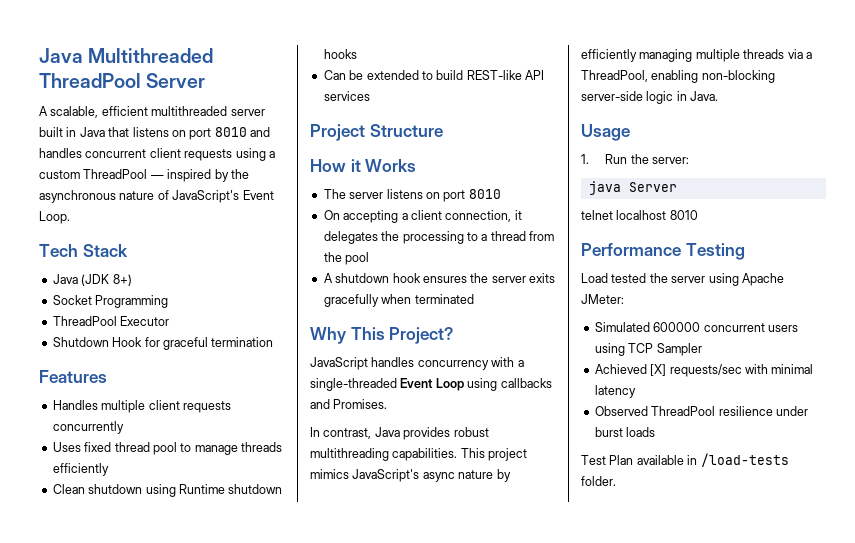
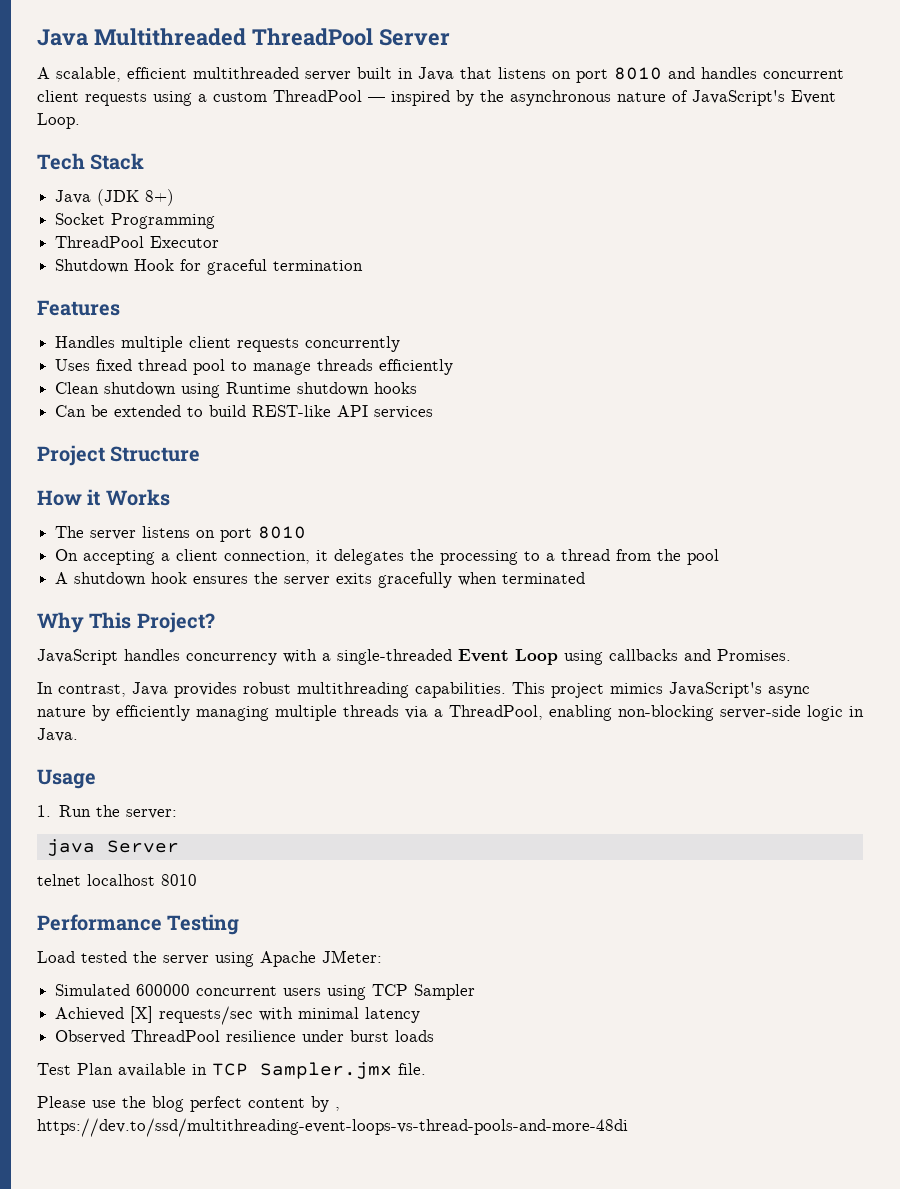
- Test Plan available in /load-tests folder.
+ Test Plan available in TCP Sampler.jmx file.
+ Please use the blog perfect content by , https://dev.to/ssd/multithreading-event-loops-vs-thread-pools-and-more-48di

